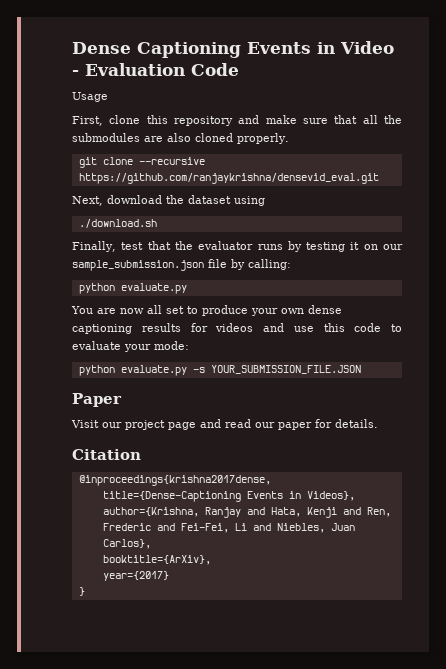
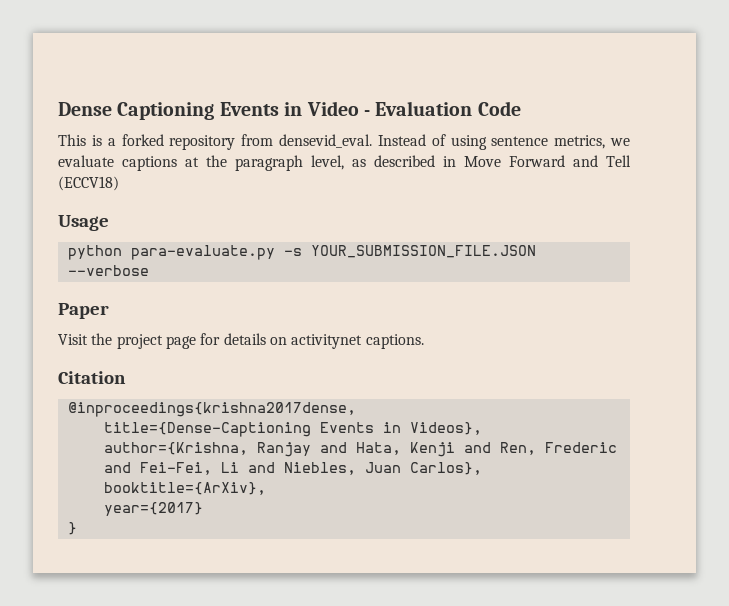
+ This is a forked repository from densevid_eval. Instead of using sentence metrics, we evaluate captions at the paragraph level, as described in Move Forward and Tell (ECCV18)
  Usage
- First, clone this repository and make sure that all the submodules are also cloned properly.
- git clone --recursive https://github.com/ranjaykrishna/densevid_eval.git
- Next, download the dataset using
- ./download.sh
- Finally, test that the evaluator runs by testing it on our sample_submission.json file by calling:
- python evaluate.py
- You are now all set to produce your own dense captioning results for videos and use this code to evaluate your mode:
- python evaluate.py -s YOUR_SUBMISSION_FILE.JSON
+ python para-evaluate.py -s YOUR_SUBMISSION_FILE.JSON --verbose
- Visit our project page and read our paper for details.
+ Visit the project page for details on activitynet captions.

